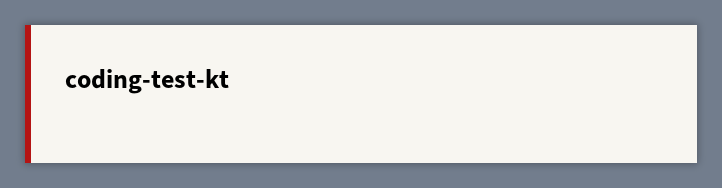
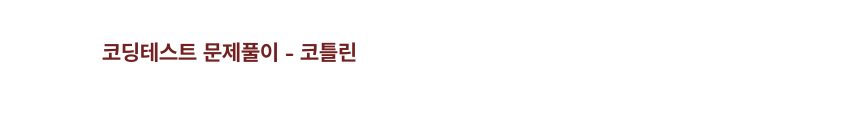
- coding-test-kt
+ 코딩테스트 문제풀이 - 코틀린

